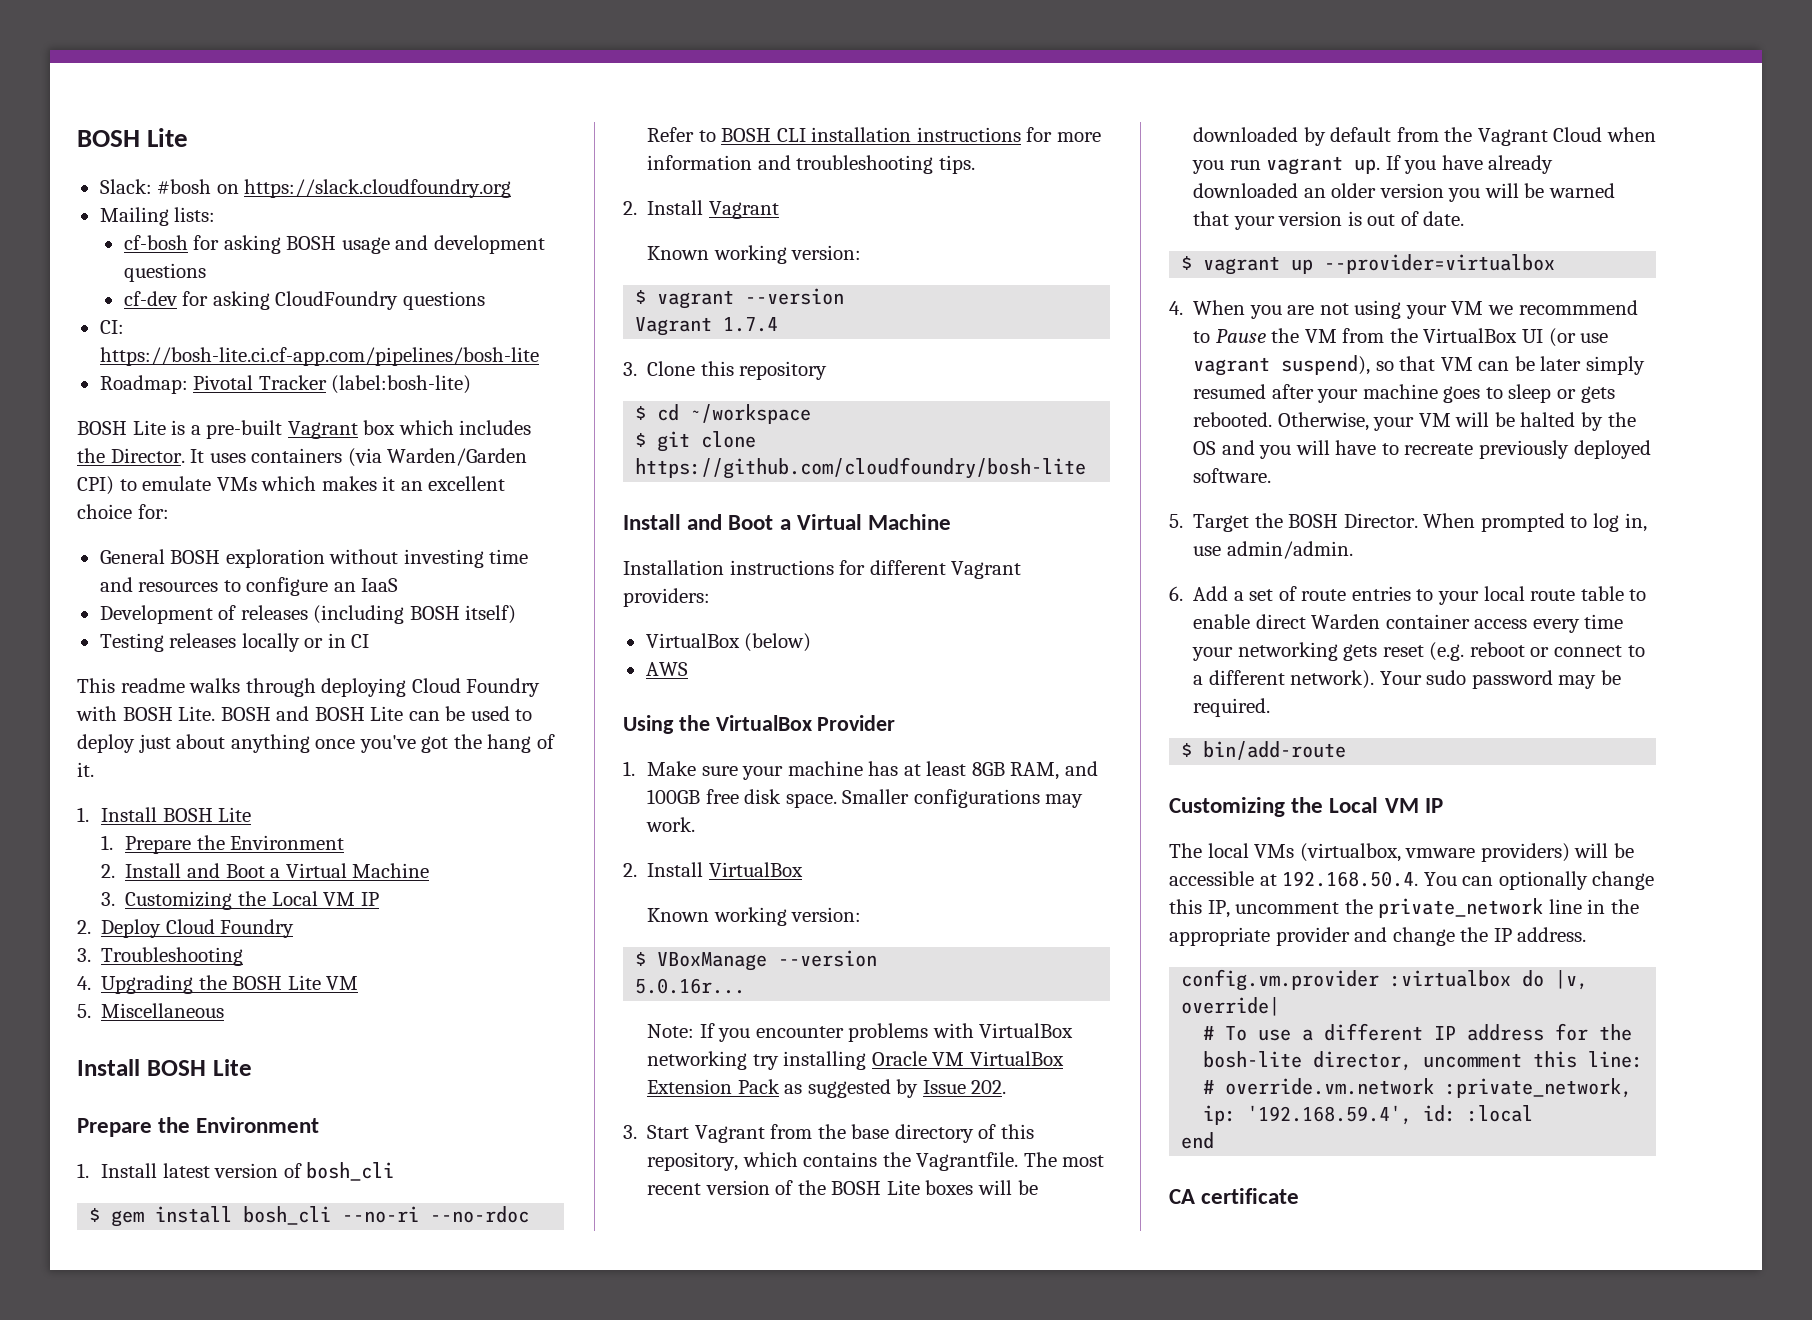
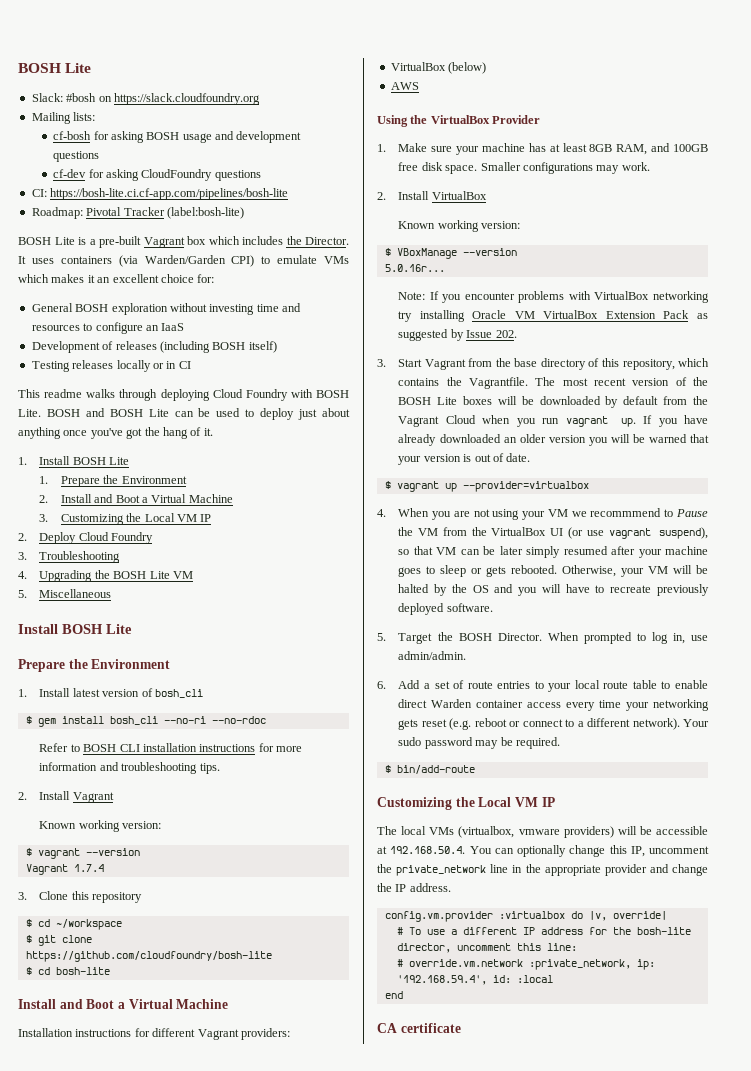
+ $ cd bosh-lite

